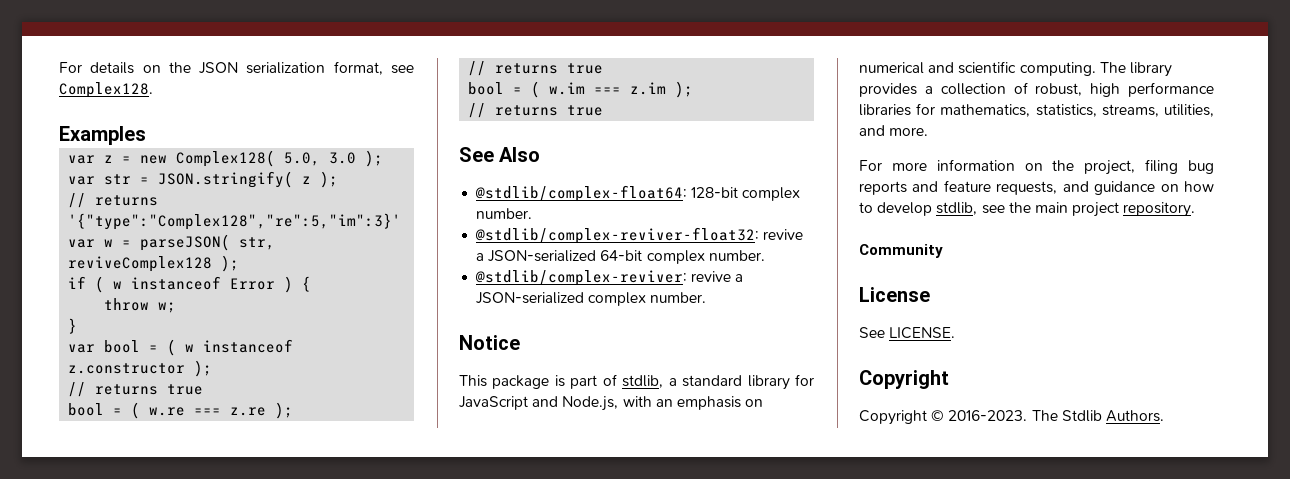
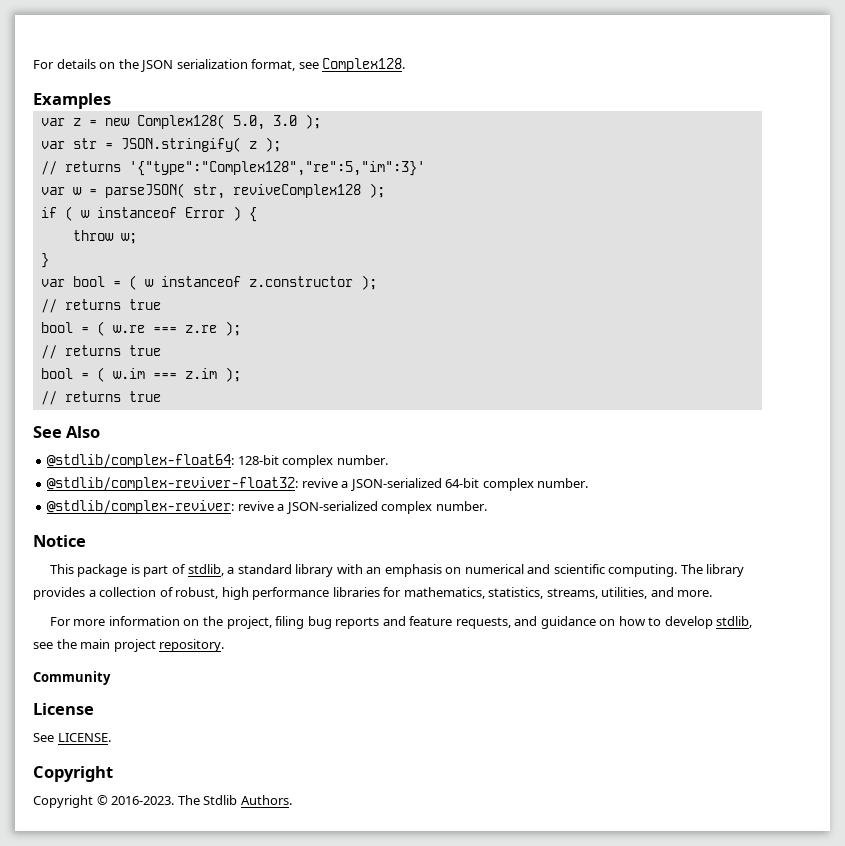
- This package is part of stdlib, a standard library for JavaScript and Node.js, with an emphasis on numerical and scientific computing.
+ This package is part of stdlib, a standard library with an emphasis on numerical and scientific computing.

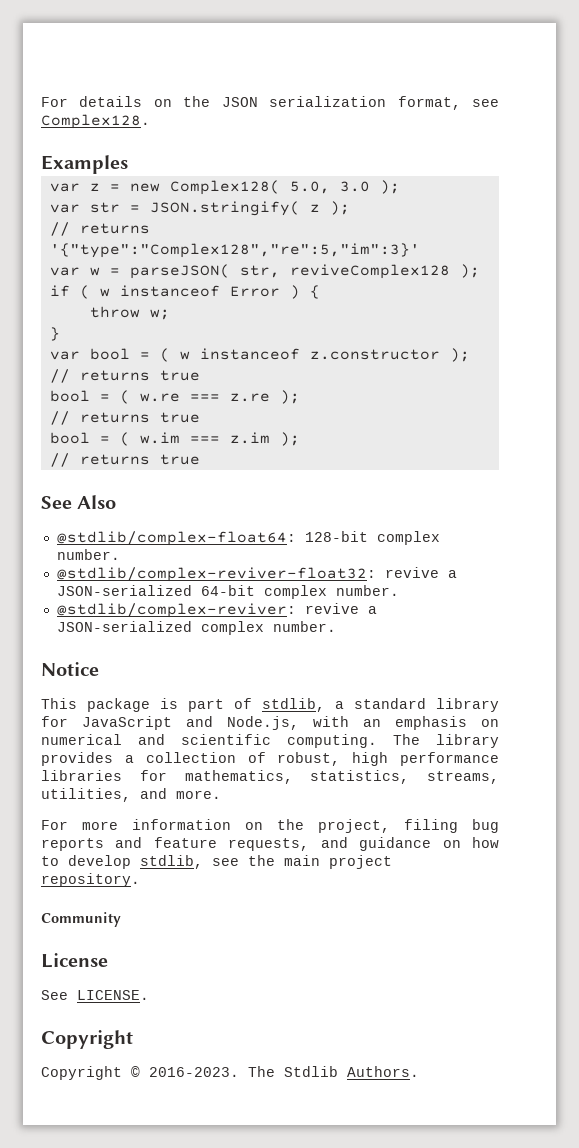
- This package is part of stdlib, a standard library with an emphasis on numerical and scientific computing.
+ This package is part of stdlib, a standard library for JavaScript and Node.js, with an emphasis on numerical and scientific computing.

